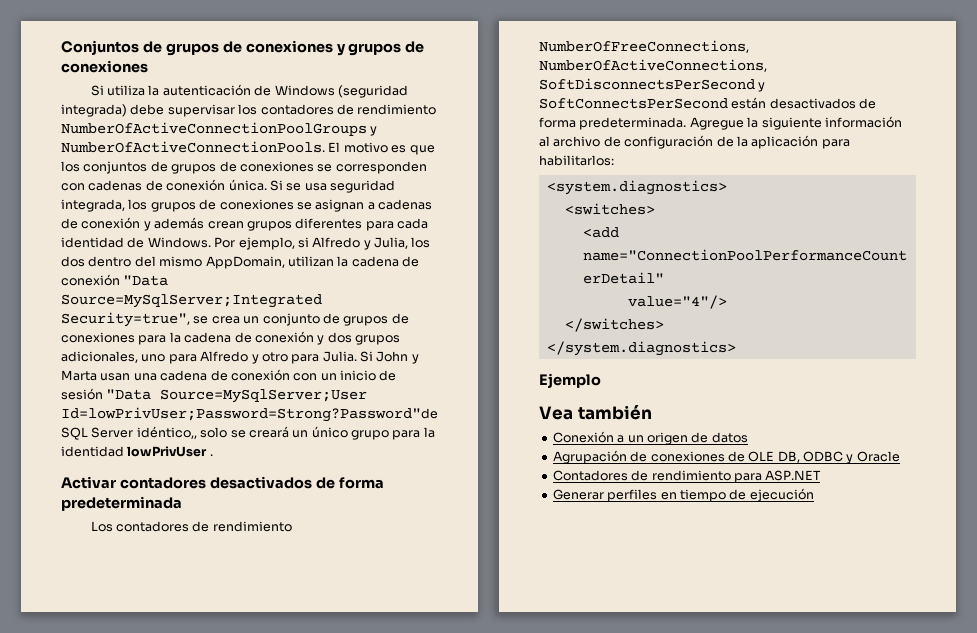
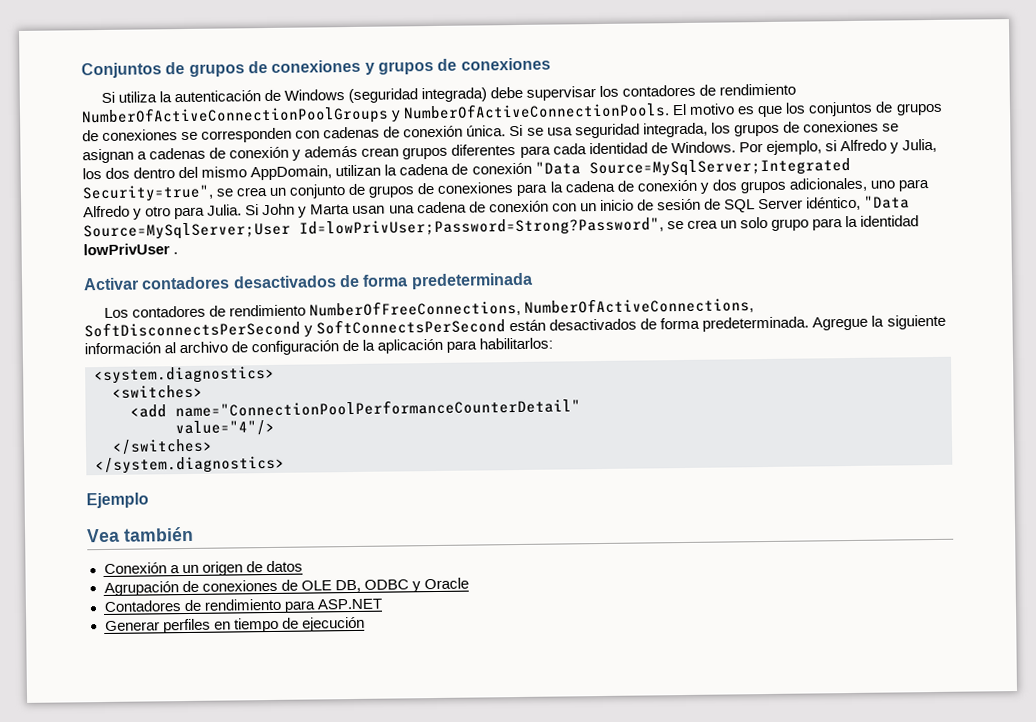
- Si John y Marta usan una cadena de conexión con un inicio de sesión "Data Source=MySqlServer;User Id=lowPrivUser;Password=Strong?Password"de SQL Server idéntico,, solo se creará un único grupo para la identidad lowPrivUser .
+ Si John y Marta usan una cadena de conexión con un inicio de sesión de SQL Server idéntico, "Data Source=MySqlServer;User Id=lowPrivUser;Password=Strong?Password", se crea un solo grupo para la identidad lowPrivUser .

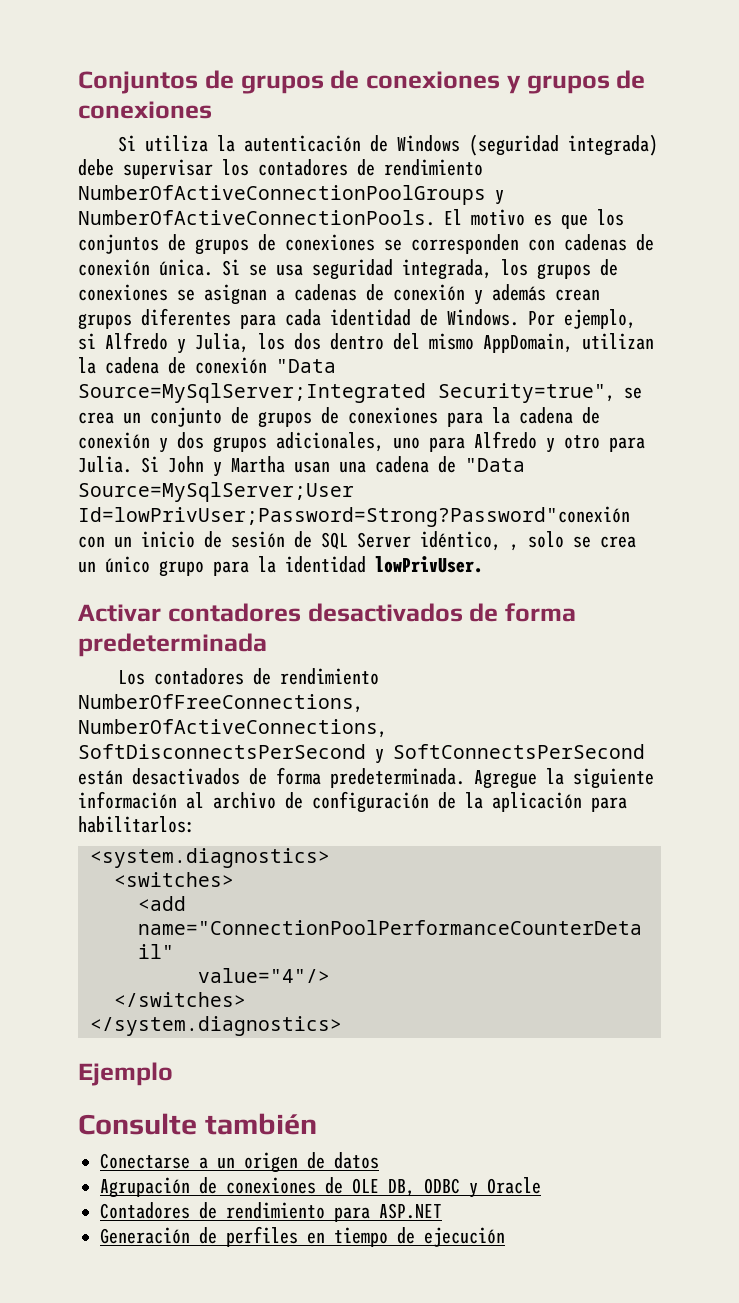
- Si John y Marta usan una cadena de conexión con un inicio de sesión de SQL Server idéntico, "Data Source=MySqlServer;User Id=lowPrivUser;Password=Strong?Password", se crea un solo grupo para la identidad lowPrivUser .
+ Si John y Martha usan una cadena de "Data Source=MySqlServer;User Id=lowPrivUser;Password=Strong?Password"conexión con un inicio de sesión de SQL Server idéntico, , solo se crea un único grupo para la identidad lowPrivUser.
- Vea también
+ Consulte también
- Conexión a un origen de datos
+ Conectarse a un origen de datos
- Generar perfiles en tiempo de ejecución
+ Generación de perfiles en tiempo de ejecución

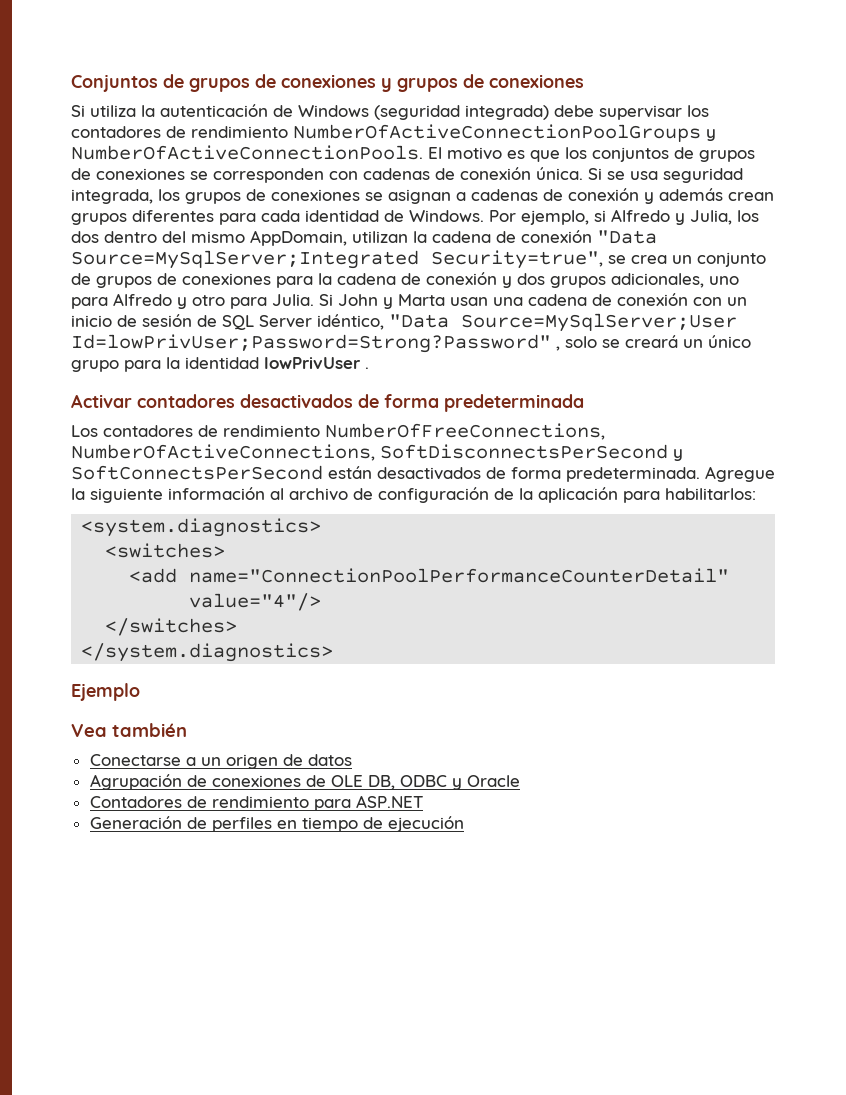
- Si John y Martha usan una cadena de "Data Source=MySqlServer;User Id=lowPrivUser;Password=Strong?Password"conexión con un inicio de sesión de SQL Server idéntico, , solo se crea un único grupo para la identidad lowPrivUser.
+ Si John y Marta usan una cadena de conexión con un inicio de sesión de SQL Server idéntico, "Data Source=MySqlServer;User Id=lowPrivUser;Password=Strong?Password" , solo se creará un único grupo para la identidad lowPrivUser .
- Consulte también
+ Vea también

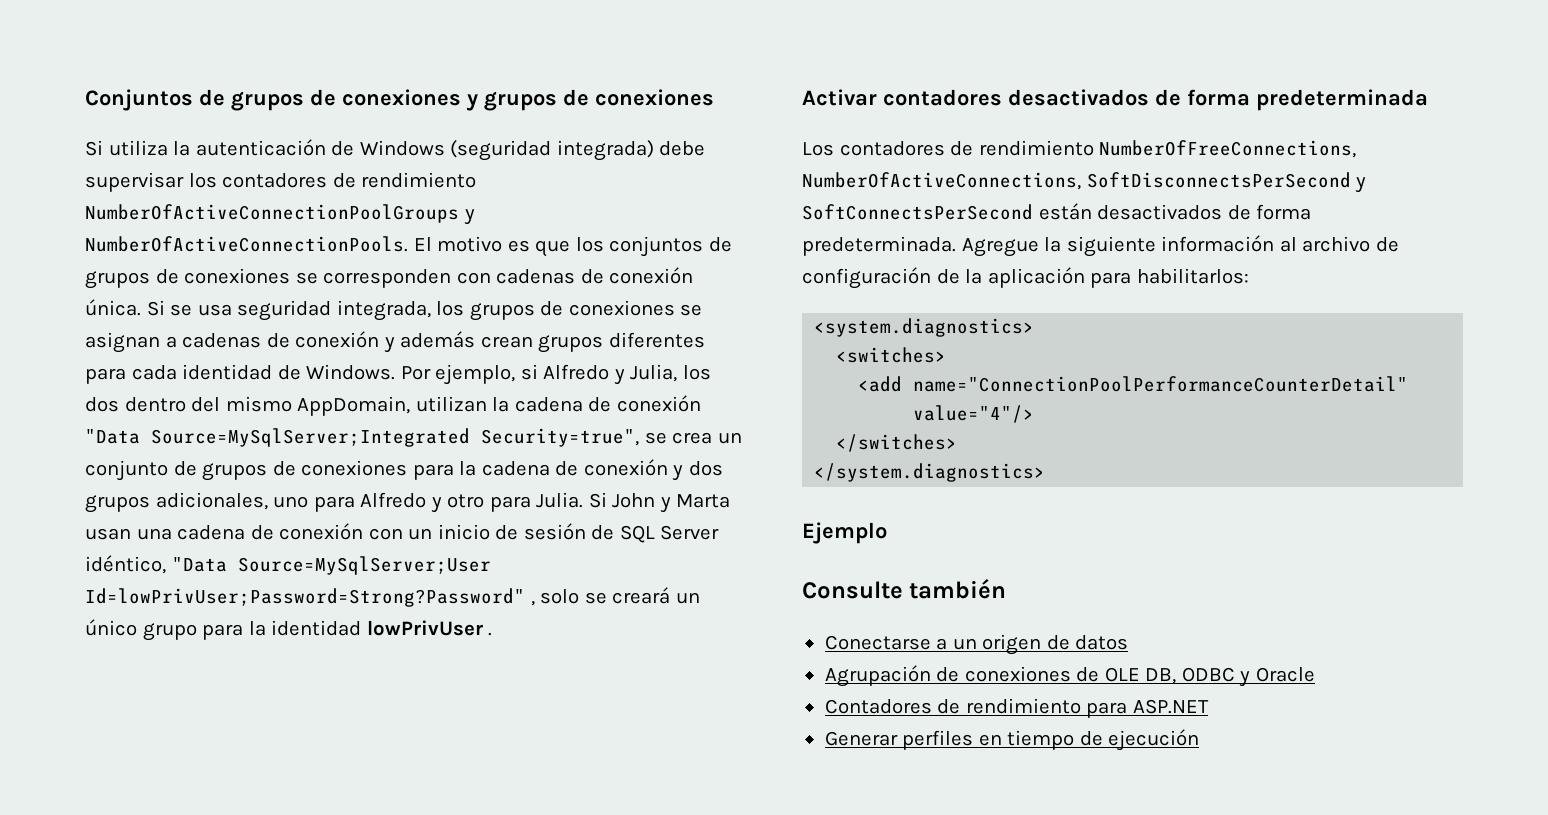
- Vea también
+ Consulte también
- Generación de perfiles en tiempo de ejecución
+ Generar perfiles en tiempo de ejecución

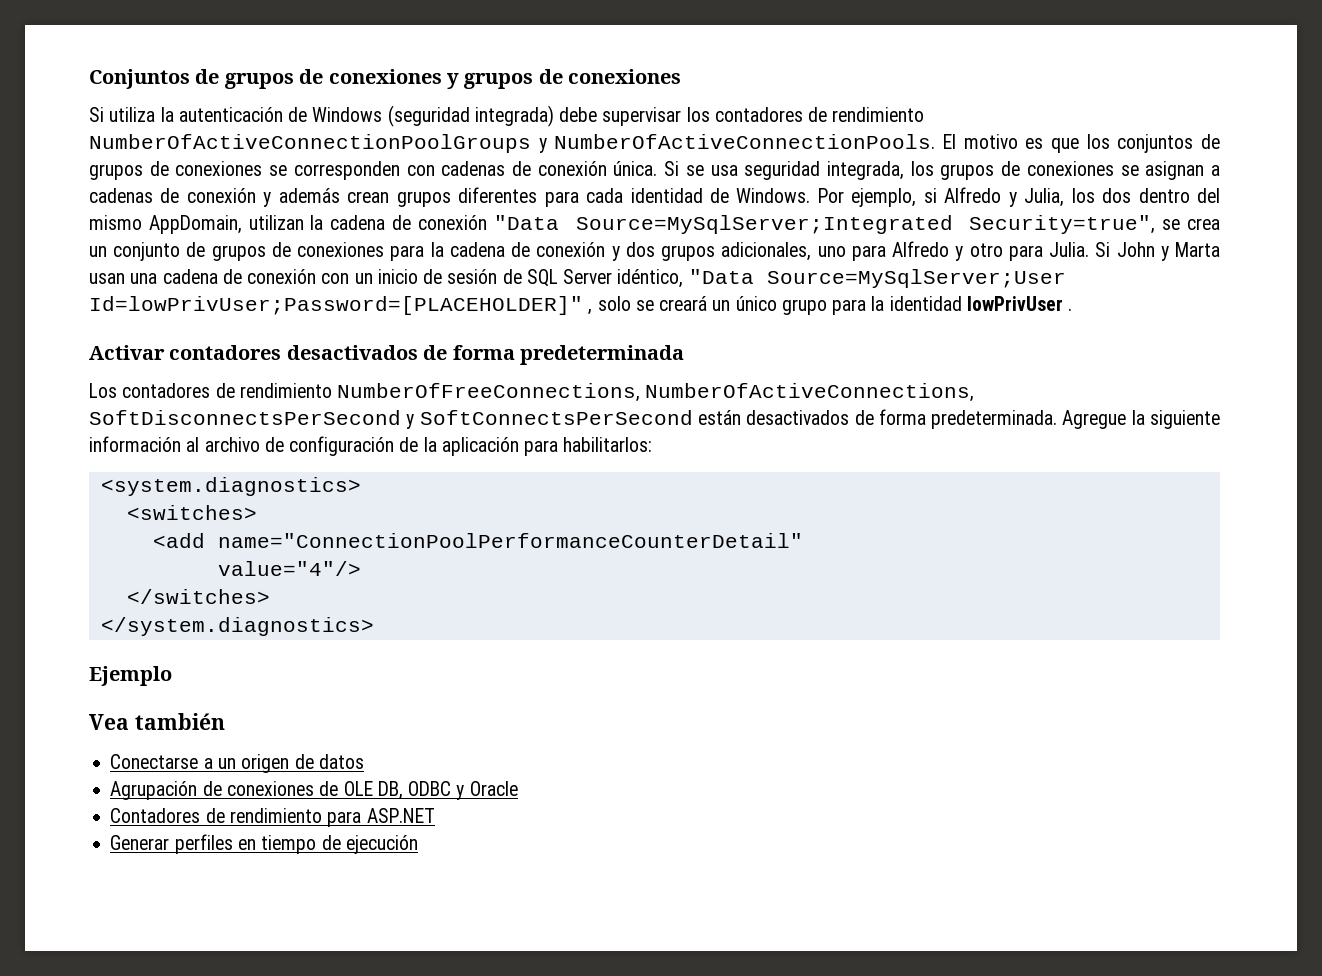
- Si John y Marta usan una cadena de conexión con un inicio de sesión de SQL Server idéntico, "Data Source=MySqlServer;User Id=lowPrivUser;Password=Strong?Password" , solo se creará un único grupo para la identidad lowPrivUser .
+ Si John y Marta usan una cadena de conexión con un inicio de sesión de SQL Server idéntico, "Data Source=MySqlServer;User Id=lowPrivUser;Password=[PLACEHOLDER]" , solo se creará un único grupo para la identidad lowPrivUser .
- Consulte también
+ Vea también

